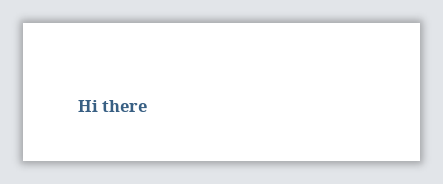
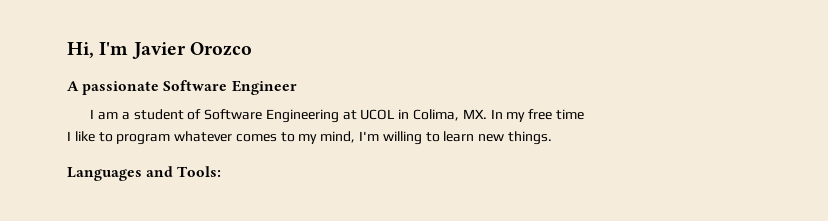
- Hi there
+ Hi, I'm Javier Orozco
+ A passionate Software Engineer
+ I am a student of Software Engineering at UCOL in Colima, MX. In my free time
+ I like to program whatever comes to my mind, I'm willing to learn new things.
+ Languages and Tools:

